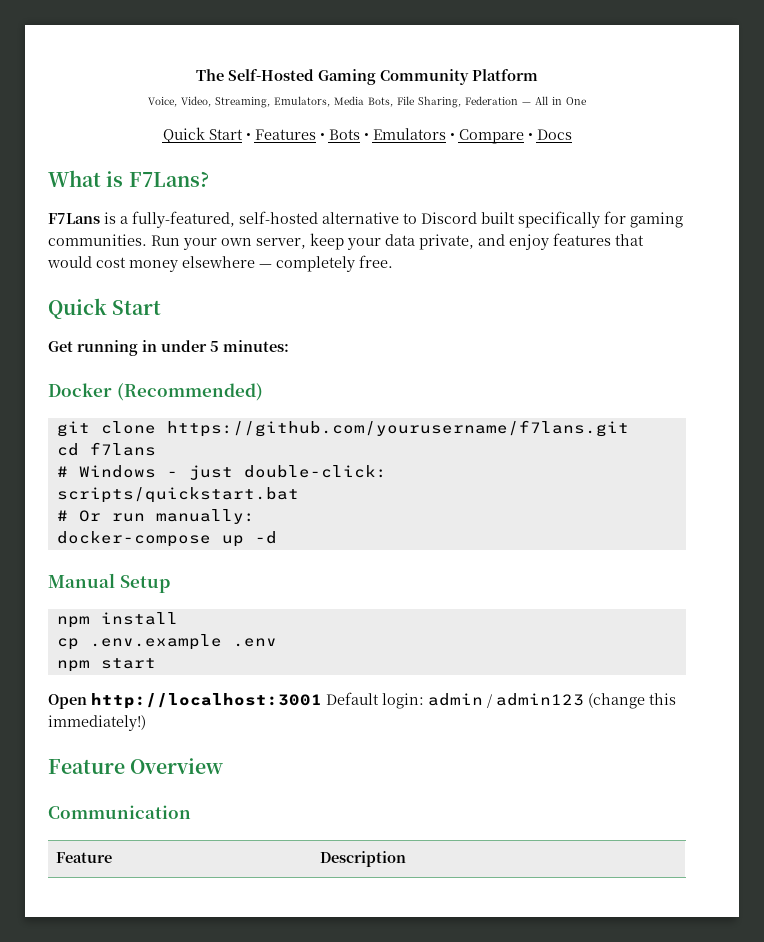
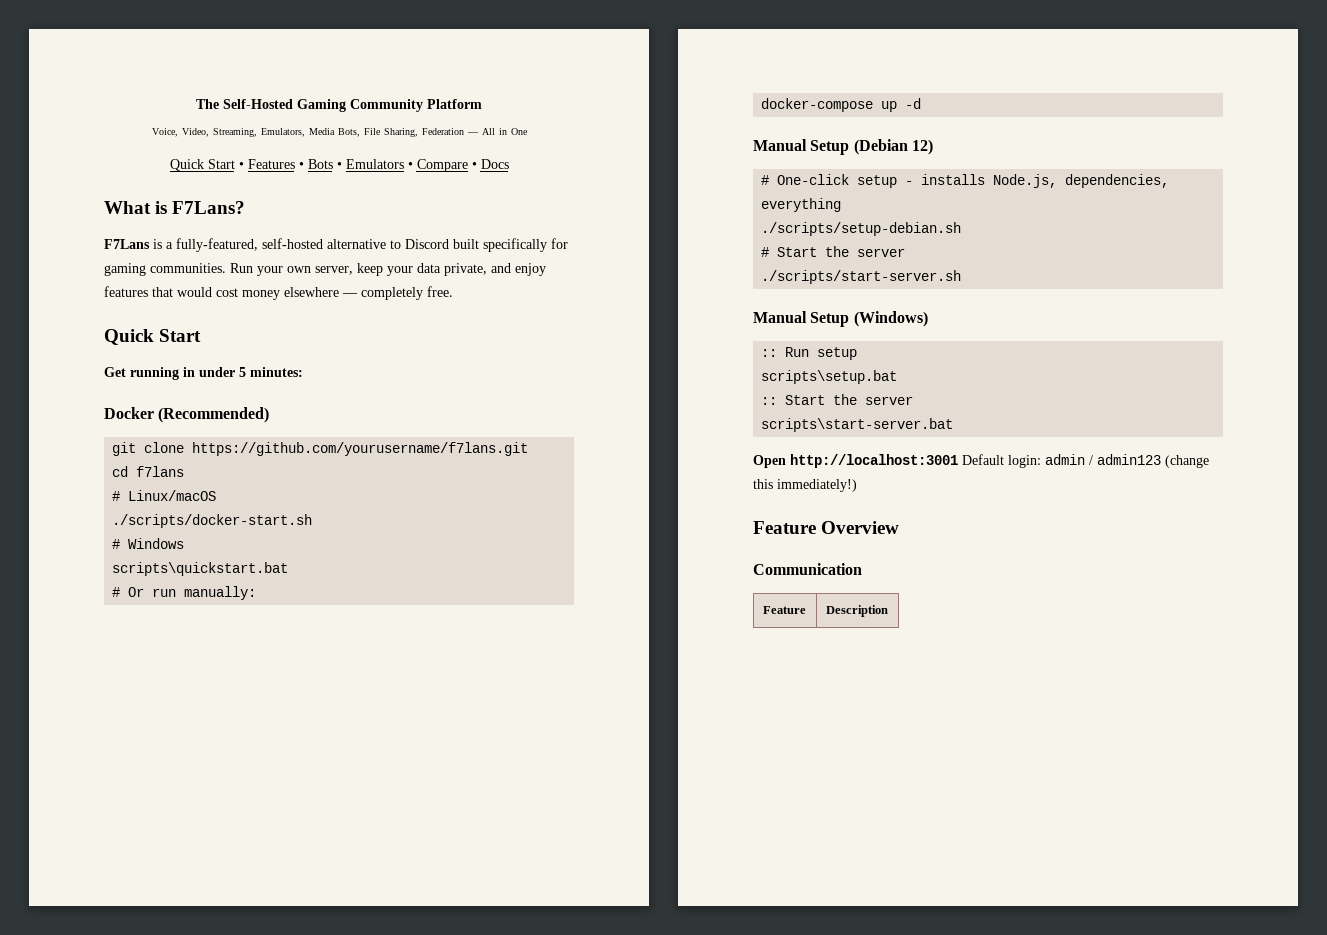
+ # Linux/macOS
+ ./scripts/docker-start.sh
- # Windows - just double-click:
- scripts/quickstart.bat
+ # Windows
+ scripts\quickstart.bat
- Manual Setup
- npm install
- cp .env.example .env
- npm start
+ Manual Setup (Debian 12)
+ # One-click setup - installs Node.js, dependencies, everything
+ ./scripts/setup-debian.sh
+ # Start the server
+ ./scripts/start-server.sh
+ Manual Setup (Windows)
+ :: Run setup
+ scripts\setup.bat
+ :: Start the server
+ scripts\start-server.bat

